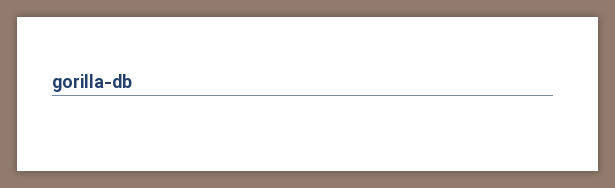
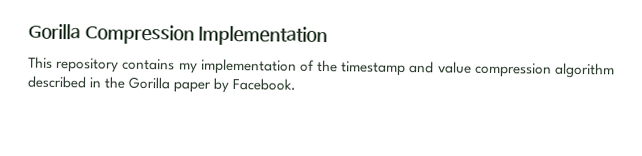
- gorilla-db
+ Gorilla Compression Implementation
+ This repository contains my implementation of the timestamp and value compression algorithm described in the Gorilla paper by Facebook.

